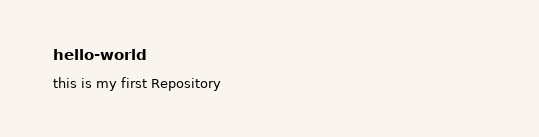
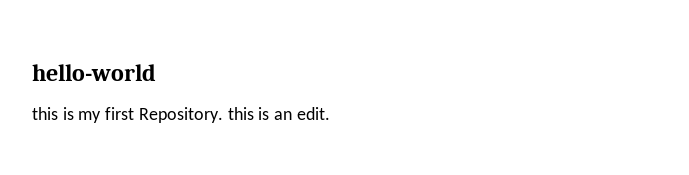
- this is my first Repository
+ this is my first Repository. this is an edit.

